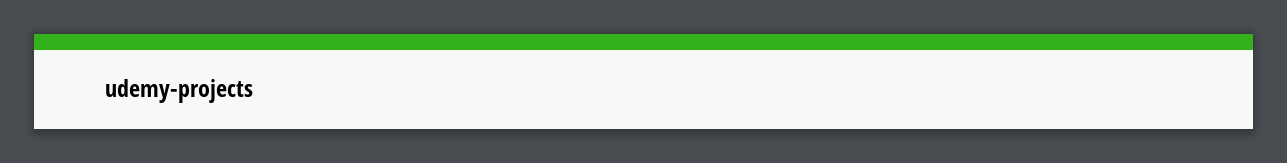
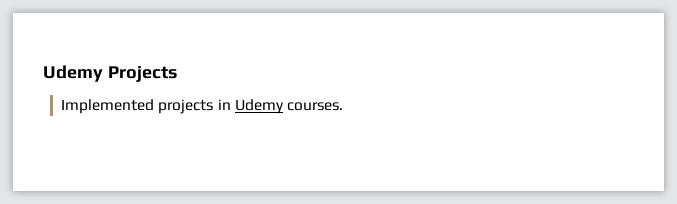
- udemy-projects
+ Udemy Projects
+ Implemented projects in Udemy courses.

